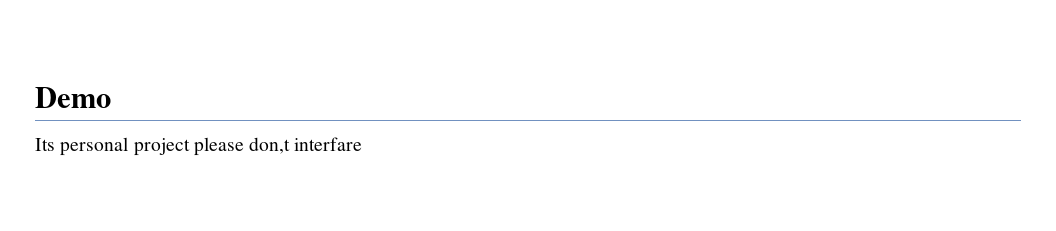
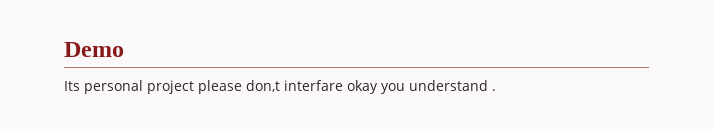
- Its personal project please don,t interfare
+ Its personal project please don,t interfare okay you understand .

